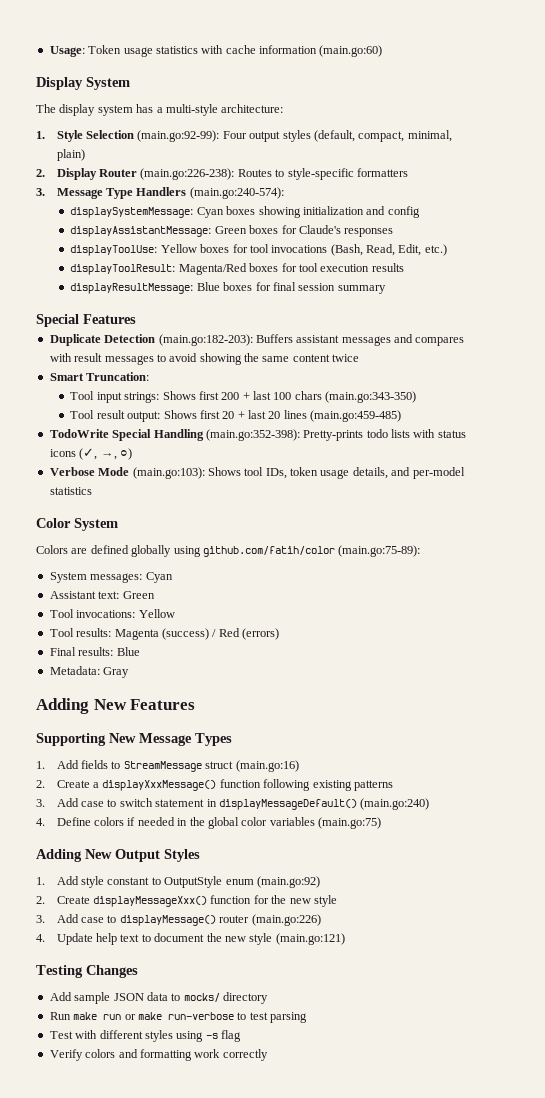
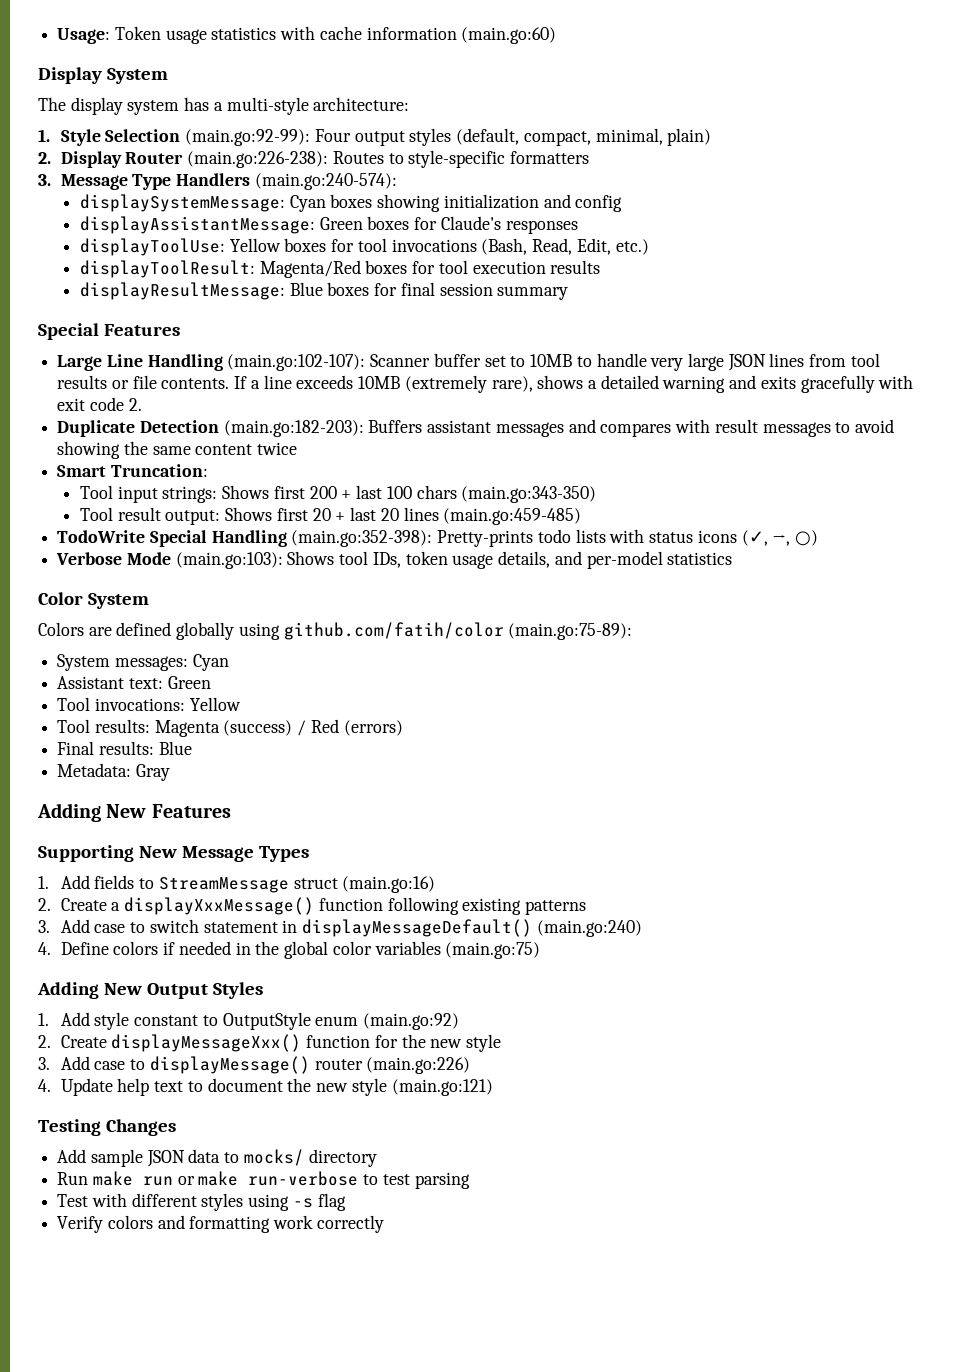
+ Large Line Handling (main.go:102-107): Scanner buffer set to 10MB to handle very large JSON lines from tool results or file contents. If a line exceeds 10MB (extremely rare), shows a detailed warning and exits gracefully with exit code 2.

